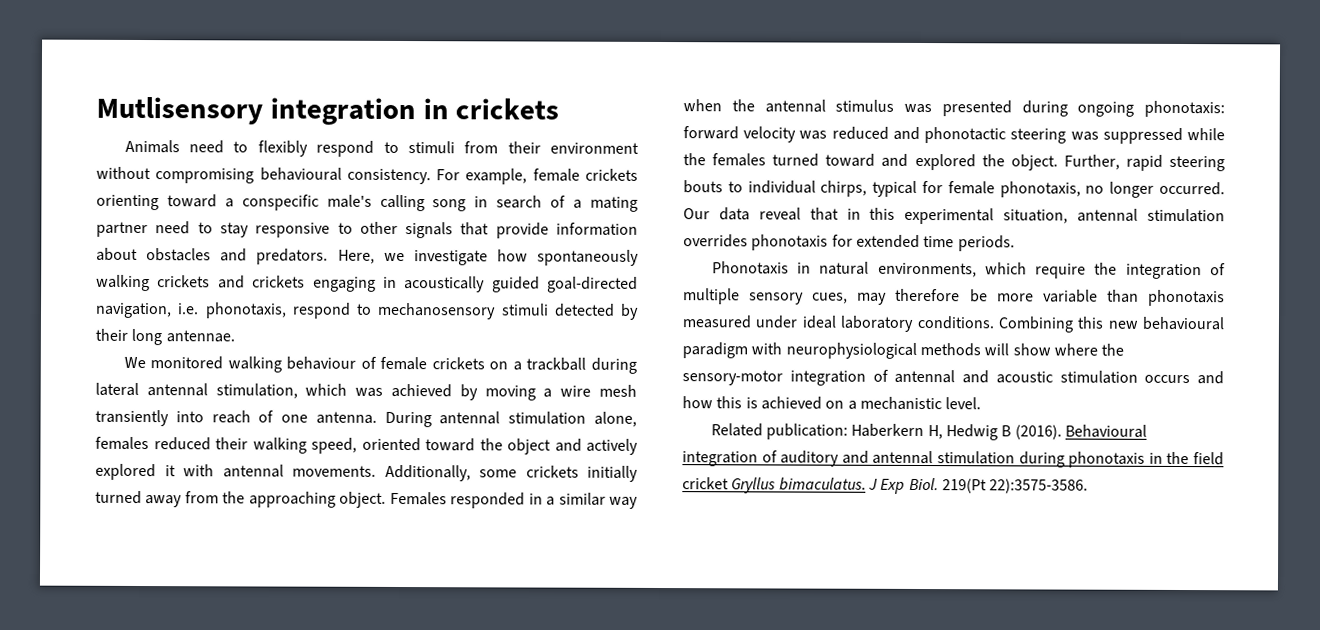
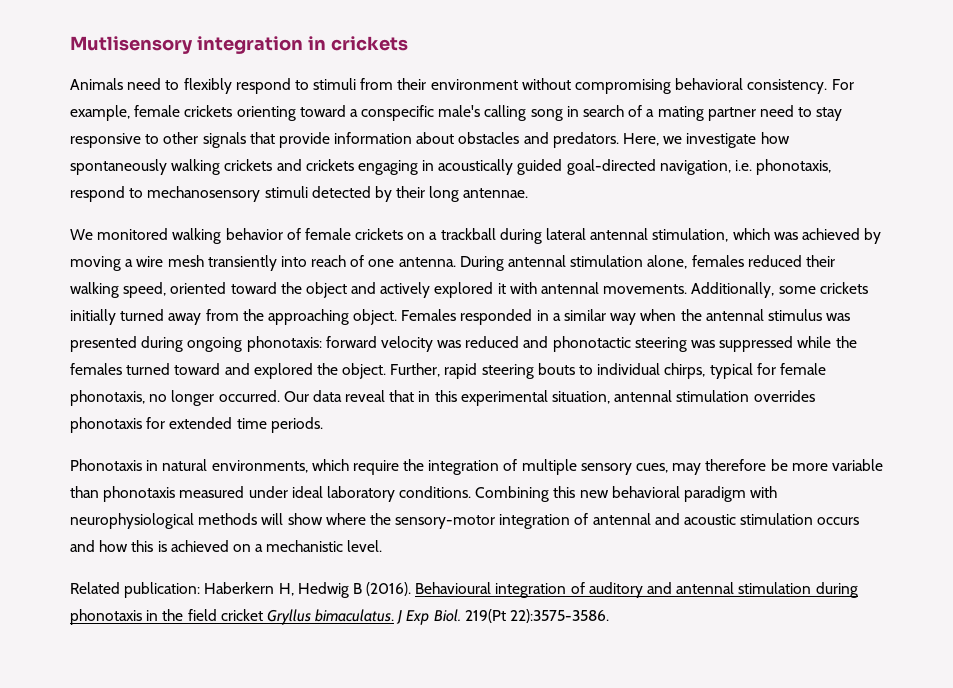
- Animals need to flexibly respond to stimuli from their environment without compromising behavioural consistency.
+ Animals need to flexibly respond to stimuli from their environment without compromising behavioral consistency.
- We monitored walking behaviour of female crickets on a trackball during lateral antennal stimulation, which was achieved by moving a wire mesh transiently into reach of one antenna.
+ We monitored walking behavior of female crickets on a trackball during lateral antennal stimulation, which was achieved by moving a wire mesh transiently into reach of one antenna.
- Combining this new behavioural paradigm with neurophysiological methods will show where the sensory-motor integration of antennal and acoustic stimulation occurs and how this is achieved on a mechanistic level.
+ Combining this new behavioral paradigm with neurophysiological methods will show where the sensory-motor integration of antennal and acoustic stimulation occurs and how this is achieved on a mechanistic level.

